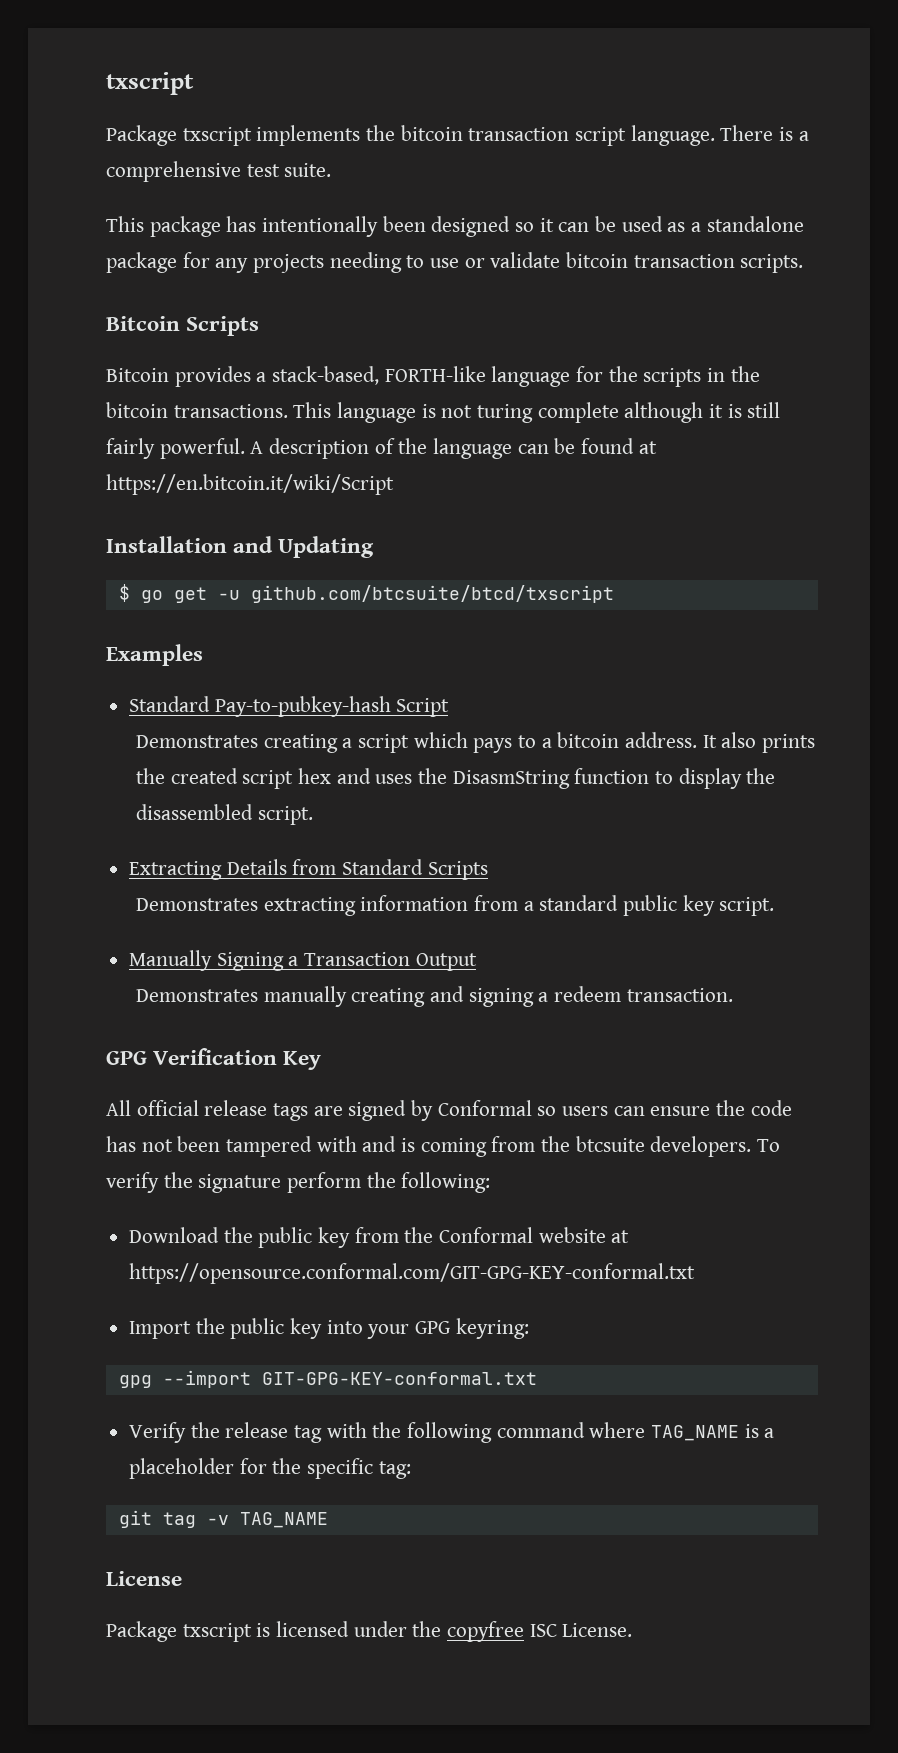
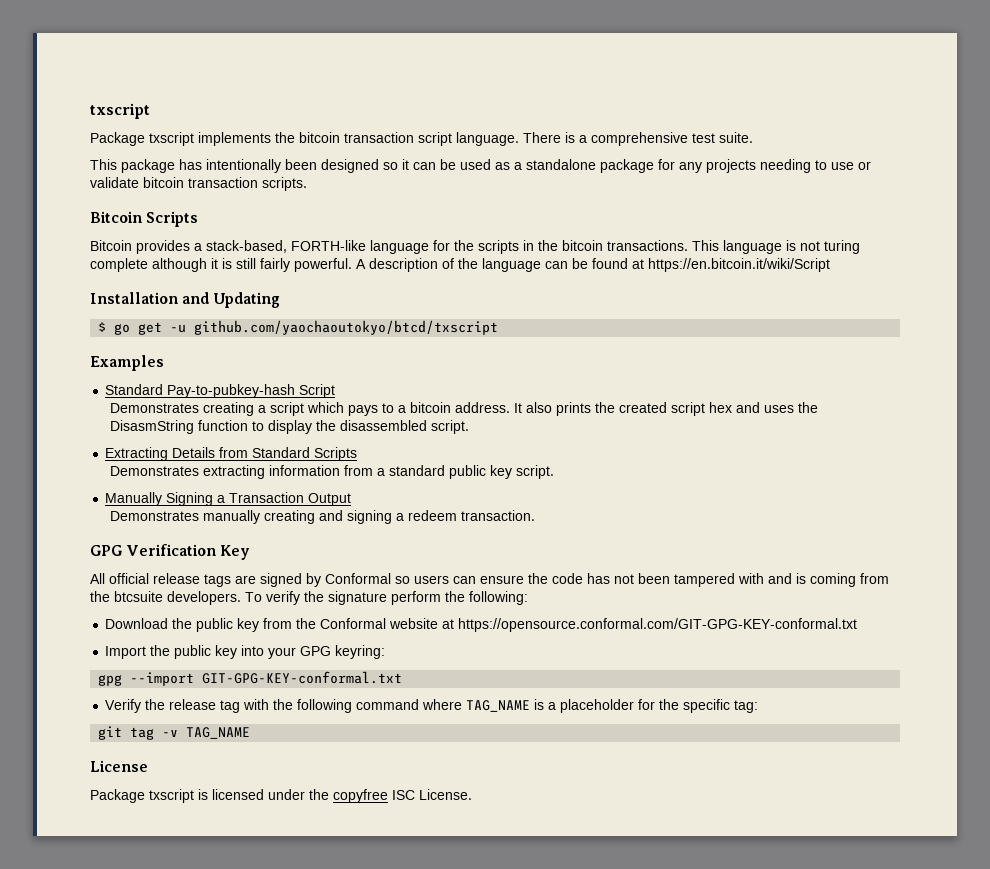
- $ go get -u github.com/btcsuite/btcd/txscript
+ $ go get -u github.com/yaochaoutokyo/btcd/txscript

